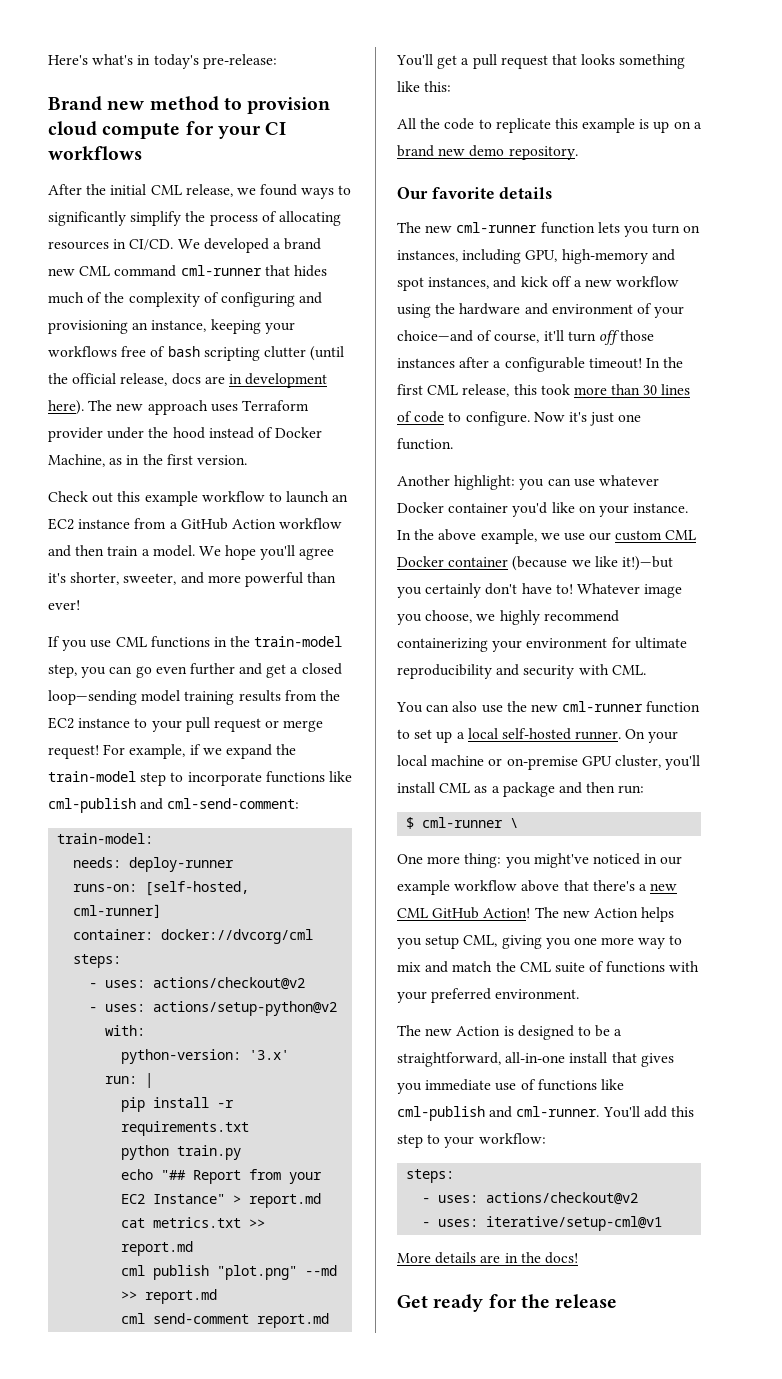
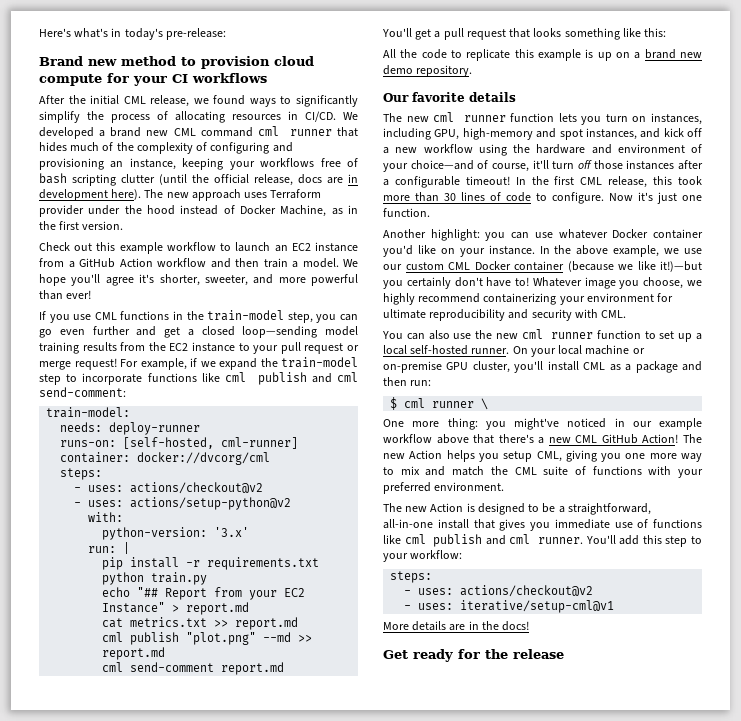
- We developed a brand new CML command cml-runner that hides much of the complexity of configuring and provisioning an instance, keeping your workflows free of bash scripting clutter (until the official release, docs are in development here).
+ We developed a brand new CML command cml runner that hides much of the complexity of configuring and provisioning an instance, keeping your workflows free of bash scripting clutter (until the official release, docs are in development here).
- For example, if we expand the train-model step to incorporate functions like cml-publish and cml-send-comment:
+ For example, if we expand the train-model step to incorporate functions like cml publish and cml send-comment:
- The new cml-runner function lets you turn on instances, including GPU, high-memory and spot instances, and kick off a new workflow using the hardware and environment of your choice—and of course, it'll turn off those instances after a configurable timeout!
+ The new cml runner function lets you turn on instances, including GPU, high-memory and spot instances, and kick off a new workflow using the hardware and environment of your choice—and of course, it'll turn off those instances after a configurable timeout!
- You can also use the new cml-runner function to set up a local self-hosted runner.
+ You can also use the new cml runner function to set up a local self-hosted runner.
- $ cml-runner \
+ $ cml runner \
- The new Action is designed to be a straightforward, all-in-one install that gives you immediate use of functions like cml-publish and cml-runner.
+ The new Action is designed to be a straightforward, all-in-one install that gives you immediate use of functions like cml publish and cml runner.

